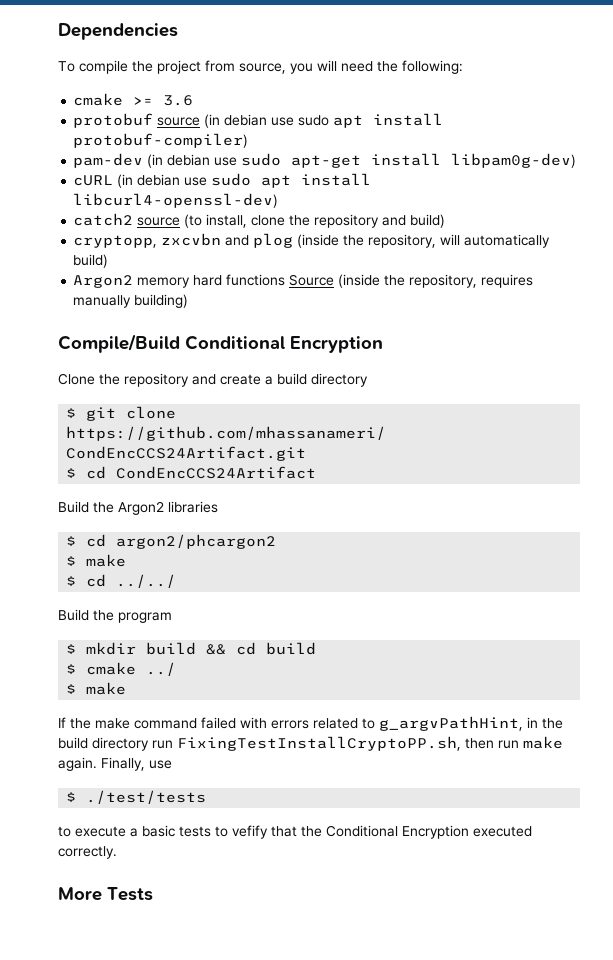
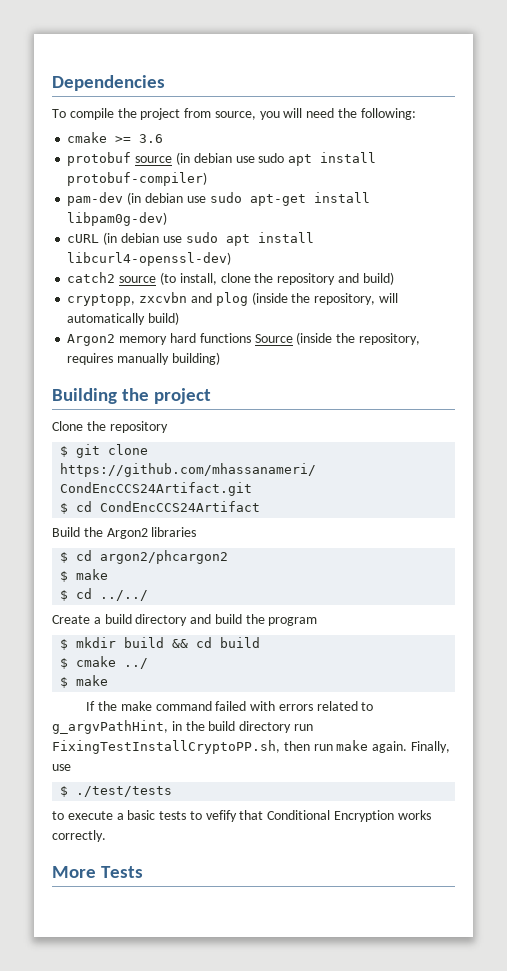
- Compile/Build Conditional Encryption
+ Building the project
- Clone the repository and create a build directory
+ Clone the repository
- Build the program
+ Create a build directory and build the program
- to execute a basic tests to vefify that the Conditional Encryption executed correctly.
+ to execute a basic tests to vefify that Conditional Encryption works correctly.

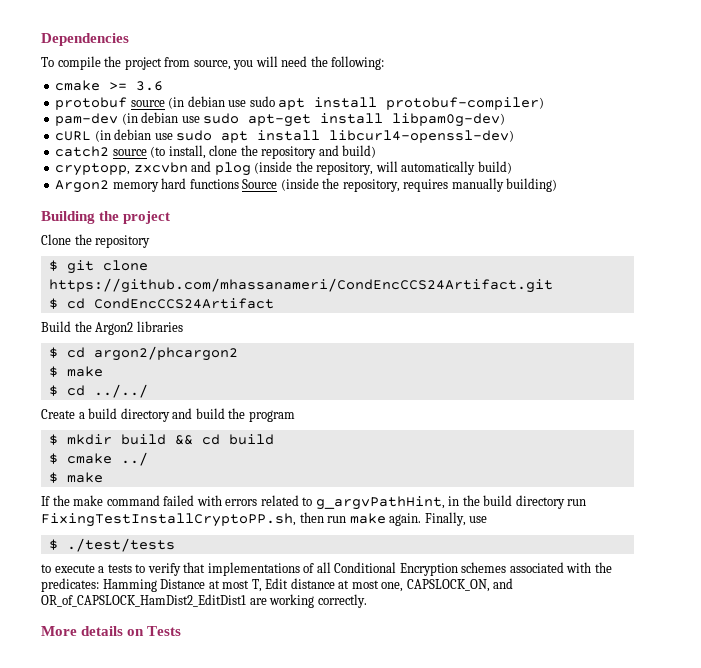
- to execute a basic tests to vefify that Conditional Encryption works correctly.
+ to execute a tests to verify that implementations of all Conditional Encryption schemes associated with the predicates: Hamming Distance at most T, Edit distance at most one, CAPSLOCK_ON, and OR_of_CAPSLOCK_HamDist2_EditDist1 are working correctly.
- More Tests
+ More details on Tests

